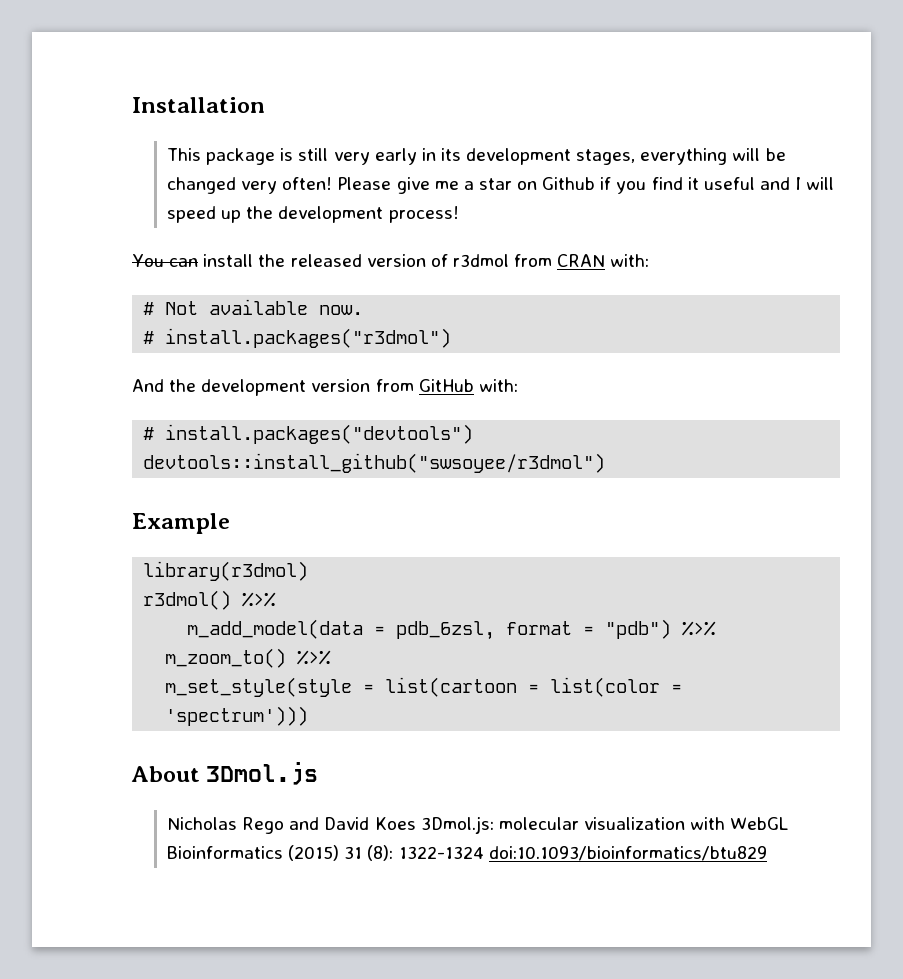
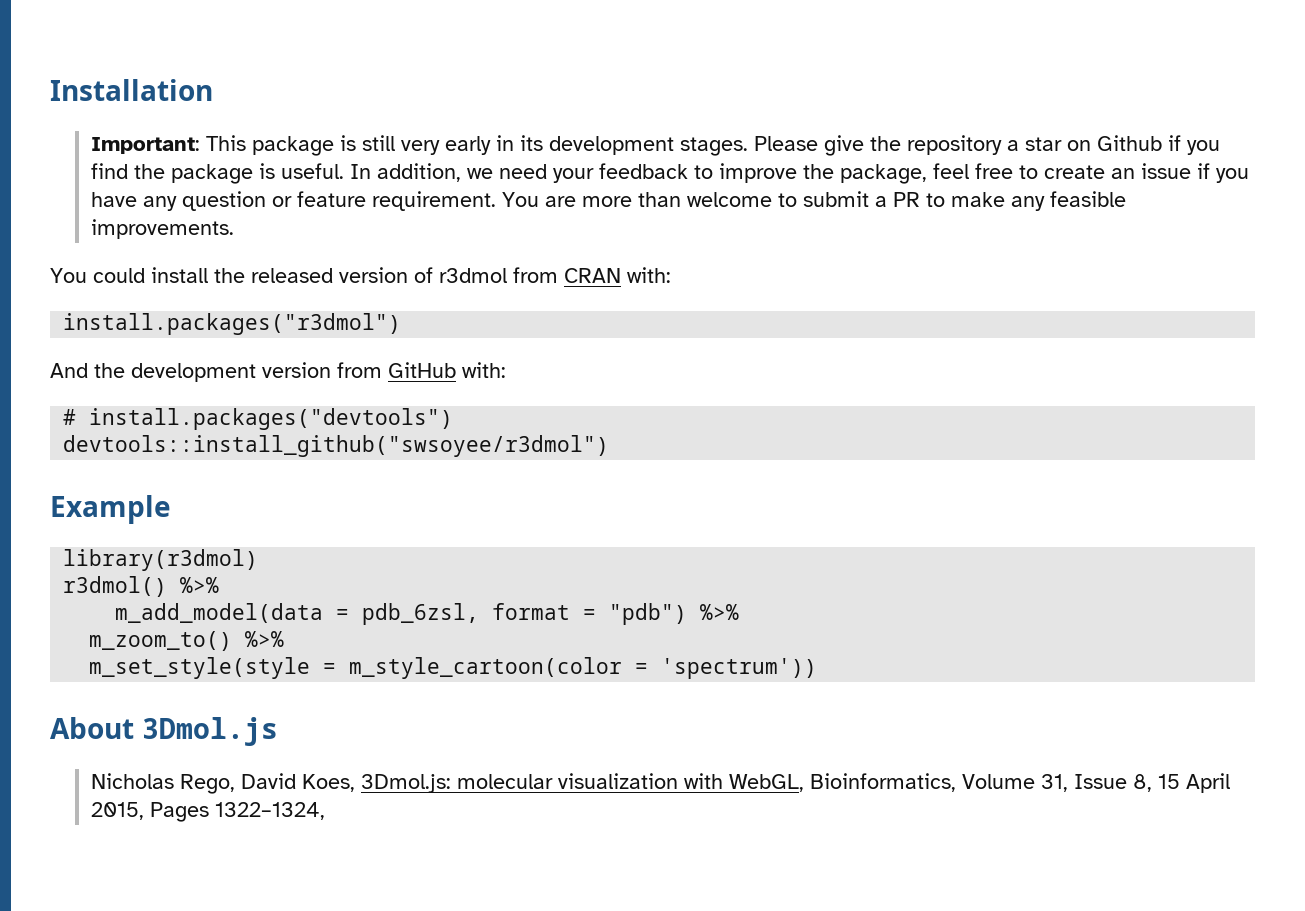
- This package is still very early in its development stages, everything will be changed very often! Please give me a star on Github if you find it useful and I will speed up the development process!
- You can install the released version of r3dmol from CRAN with:
+ Important: This package is still very early in its development stages. Please give the repository a star on Github if you find the package is useful. In addition, we need your feedback to improve the package, feel free to create an issue if you have any question or feature requirement. You are more than welcome to submit a PR to make any feasible improvements.
+ You could install the released version of r3dmol from CRAN with:
- # Not available now.
- # install.packages("r3dmol")
+ install.packages("r3dmol")
- m_set_style(style = list(cartoon = list(color = 'spectrum')))
+ m_set_style(style = m_style_cartoon(color = 'spectrum'))
  About 3Dmol.js
- Nicholas Rego and David Koes 3Dmol.js: molecular visualization with WebGL Bioinformatics (2015) 31 (8): 1322-1324 doi:10.1093/bioinformatics/btu829
+ Nicholas Rego, David Koes, 3Dmol.js: molecular visualization with WebGL, Bioinformatics, Volume 31, Issue 8, 15 April 2015, Pages 1322–1324,

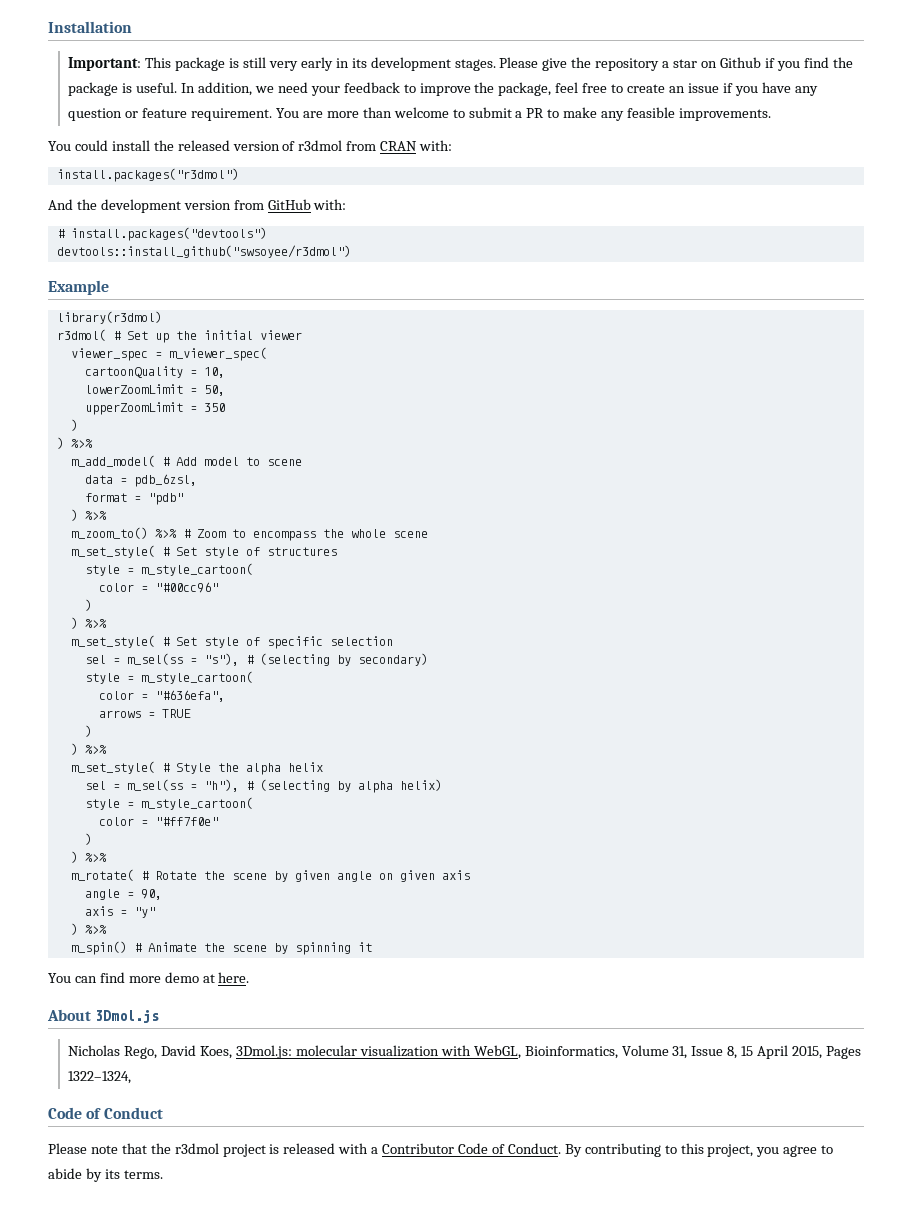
- r3dmol() %>%
- m_add_model(data = pdb_6zsl, format = "pdb") %>%
+ r3dmol( # Set up the initial viewer
+ viewer_spec = m_viewer_spec(
+ cartoonQuality = 10,
+ lowerZoomLimit = 50,
+ upperZoomLimit = 350
+ )
+ ) %>%
+ m_add_model( # Add model to scene
+ data = pdb_6zsl,
+ format = "pdb"
+ ) %>%
- m_zoom_to() %>%
- m_set_style(style = m_style_cartoon(color = 'spectrum'))
+ m_zoom_to() %>% # Zoom to encompass the whole scene
+ m_set_style( # Set style of structures
+ style = m_style_cartoon(
+ color = "#00cc96"
+ )
+ ) %>%
+ m_set_style( # Set style of specific selection
+ sel = m_sel(ss = "s"), # (selecting by secondary)
+ style = m_style_cartoon(
+ color = "#636efa",
+ arrows = TRUE
+ )
+ ) %>%
+ m_set_style( # Style the alpha helix
+ sel = m_sel(ss = "h"), # (selecting by alpha helix)
+ style = m_style_cartoon(
+ color = "#ff7f0e"
+ )
+ ) %>%
+ m_rotate( # Rotate the scene by given angle on given axis
+ angle = 90,
+ axis = "y"
+ ) %>%
+ m_spin() # Animate the scene by spinning it
+ You can find more demo at here.
+ Code of Conduct
+ Please note that the r3dmol project is released with a Contributor Code of Conduct. By contributing to this project, you agree to abide by its terms.

